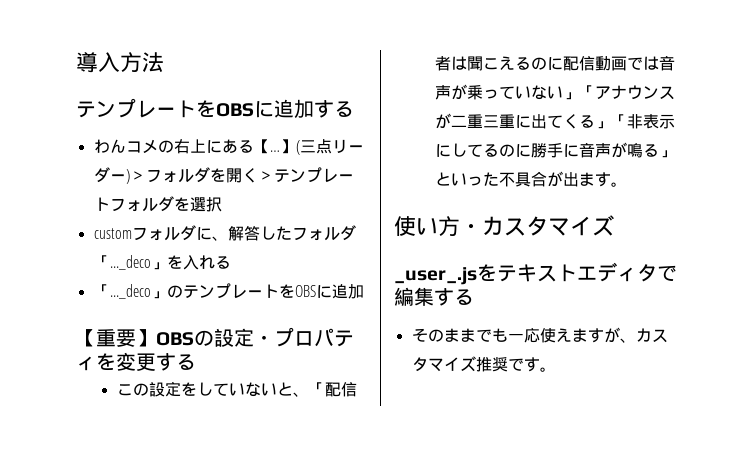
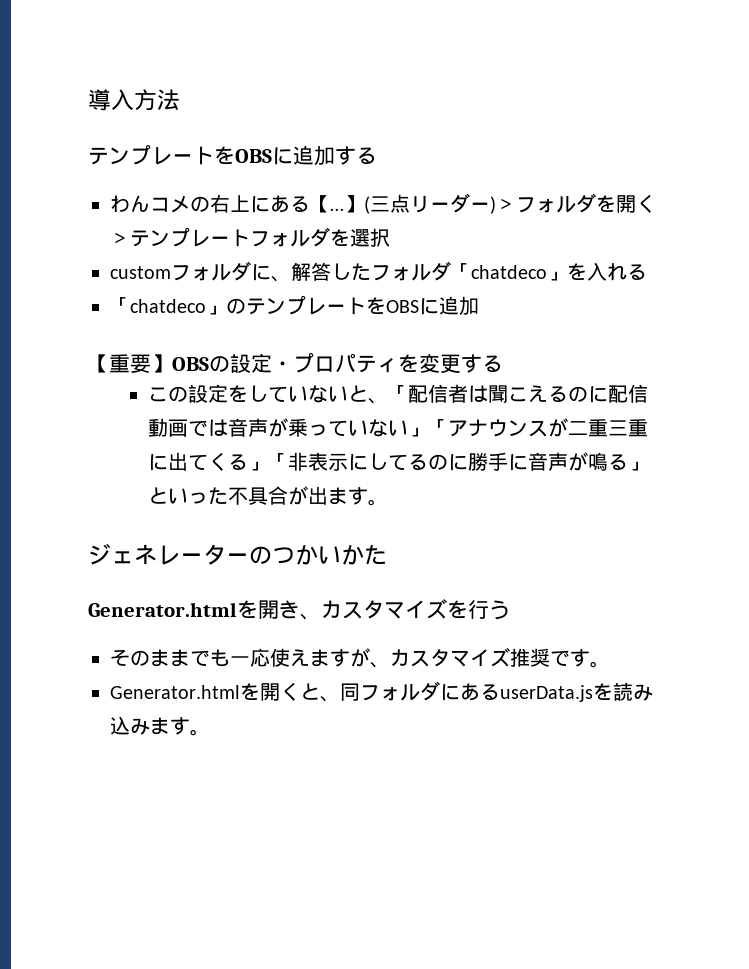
- customフォルダに、解答したフォルダ「..._deco」を入れる
+ customフォルダに、解答したフォルダ「chatdeco」を入れる
- 「..._deco」のテンプレートをOBSに追加
+ 「chatdeco」のテンプレートをOBSに追加
- 使い方・カスタマイズ
- _user_.jsをテキストエディタで編集する
+ ジェネレーターのつかいかた
+ Generator.htmlを開き、カスタマイズを行う
+ Generator.htmlを開くと、同フォルダにあるuserData.jsを読み込みます。

